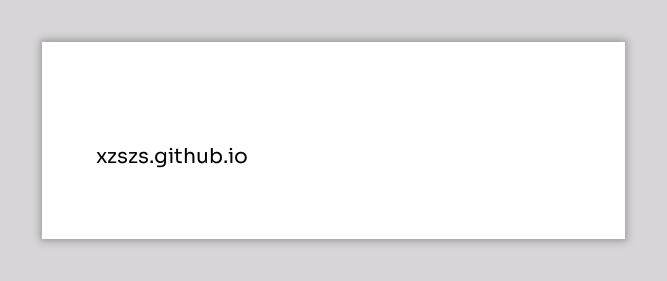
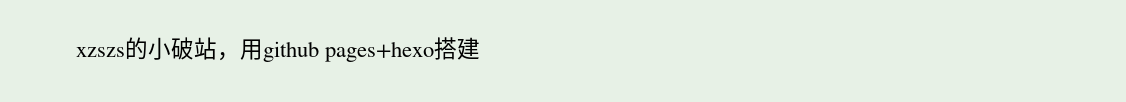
- xzszs.github.io
+ xzszs的小破站，用github pages+hexo搭建

